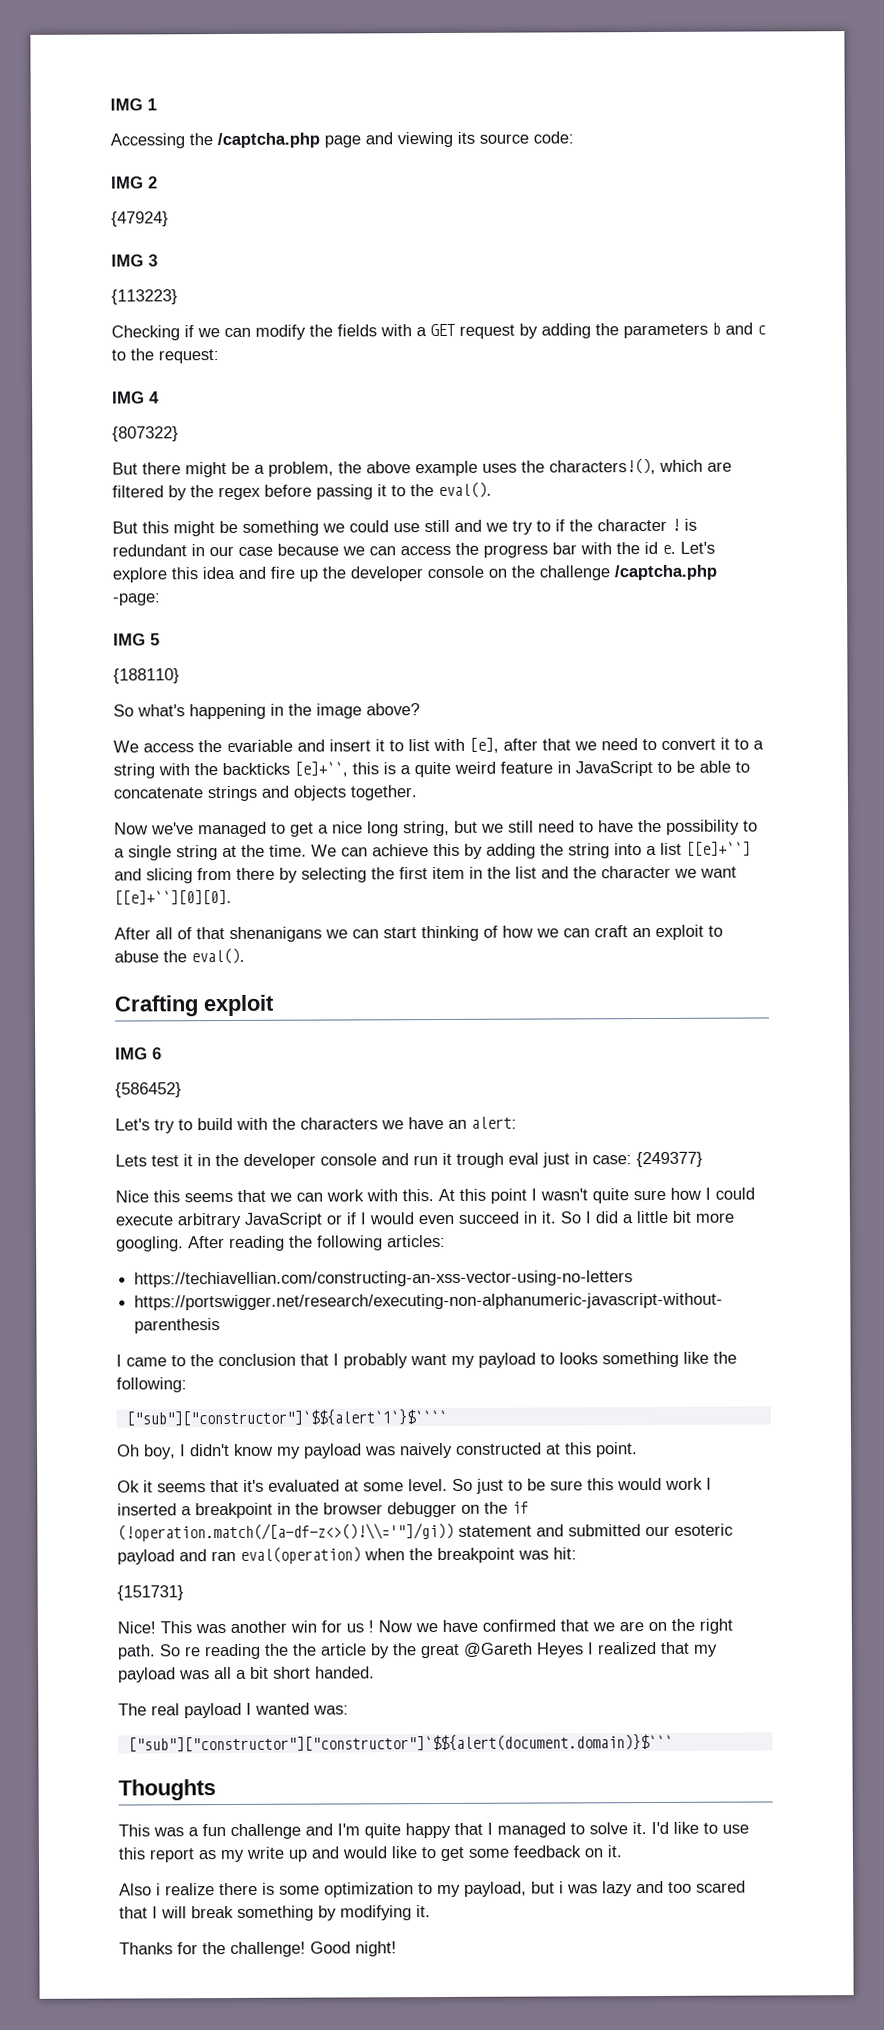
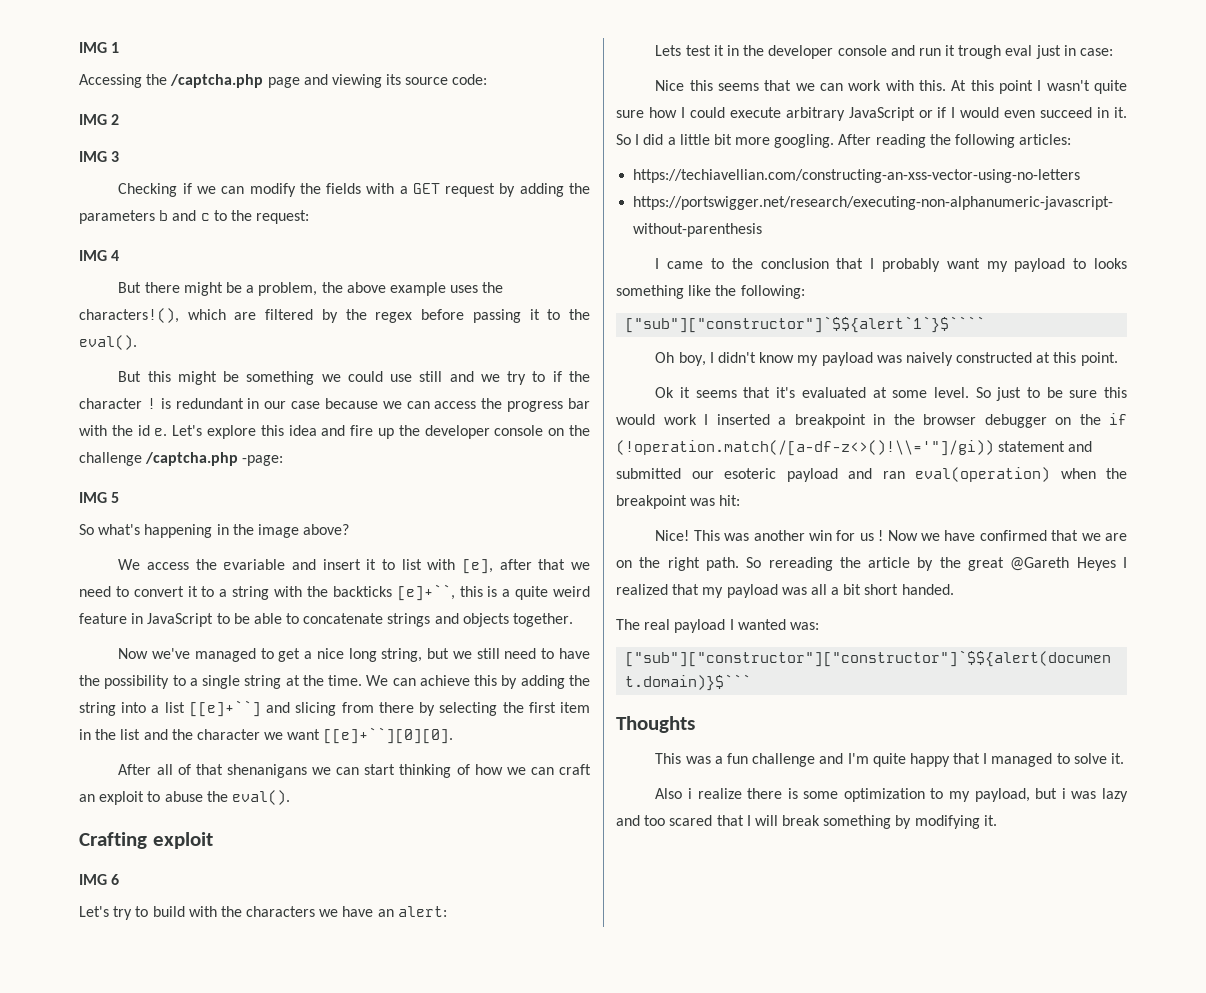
- {47924}
- {113223}
- {807322}
- {188110}
- {586452}
- Lets test it in the developer console and run it trough eval just in case: {249377}
+ Lets test it in the developer console and run it trough eval just in case:
- {151731}
- So re reading the the article by the great @Gareth Heyes I realized that my payload was all a bit short handed.
+ So rereading the article by the great @Gareth Heyes I realized that my payload was all a bit short handed.
- I'd like to use this report as my write up and would like to get some feedback on it.
- Thanks for the challenge! Good night!

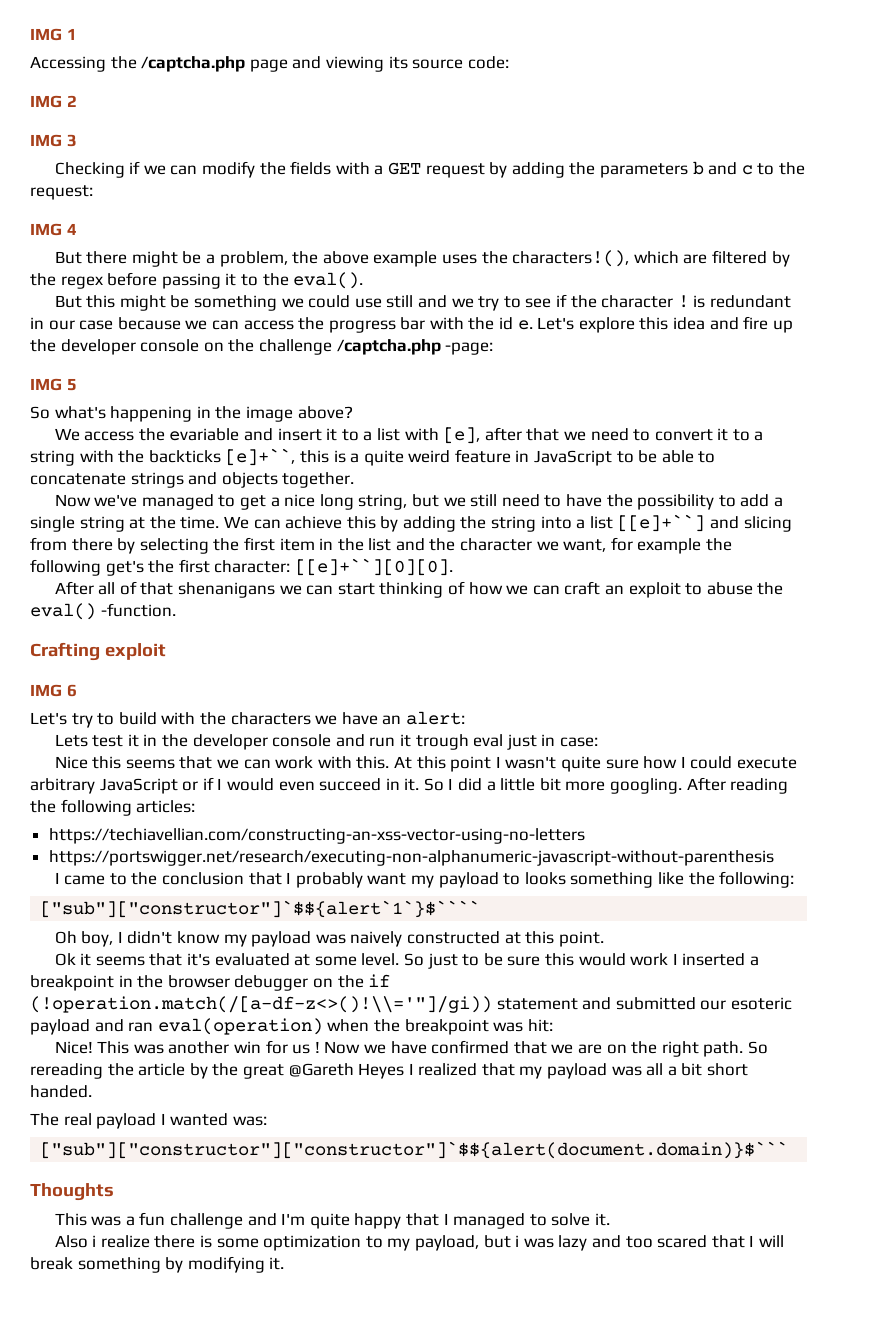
- But this might be something we could use still and we try to if the character ! is redundant in our case because we can access the progress bar with the id e.
+ But this might be something we could use still and we try to see if the character ! is redundant in our case because we can access the progress bar with the id e.
- We access the evariable and insert it to list with [e], after that we need to convert it to a string with the backticks [e]+``, this is a quite weird feature in JavaScript to be able to concatenate strings and objects together.
+ We access the evariable and insert it to a list with [e], after that we need to convert it to a string with the backticks [e]+``, this is a quite weird feature in JavaScript to be able to concatenate strings and objects together.
- Now we've managed to get a nice long string, but we still need to have the possibility to a single string at the time.
+ Now we've managed to get a nice long string, but we still need to have the possibility to add a single string at the time.
- We can achieve this by adding the string into a list [[e]+``] and slicing from there by selecting the first item in the list and the character we want [[e]+``][0][0].
+ We can achieve this by adding the string into a list [[e]+``] and slicing from there by selecting the first item in the list and the character we want, for example the following get's the first character: [[e]+``][0][0].
- After all of that shenanigans we can start thinking of how we can craft an exploit to abuse the eval().
+ After all of that shenanigans we can start thinking of how we can craft an exploit to abuse the eval() -function.

